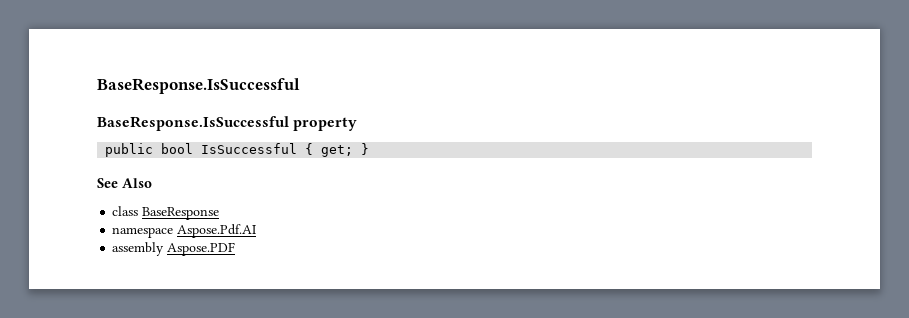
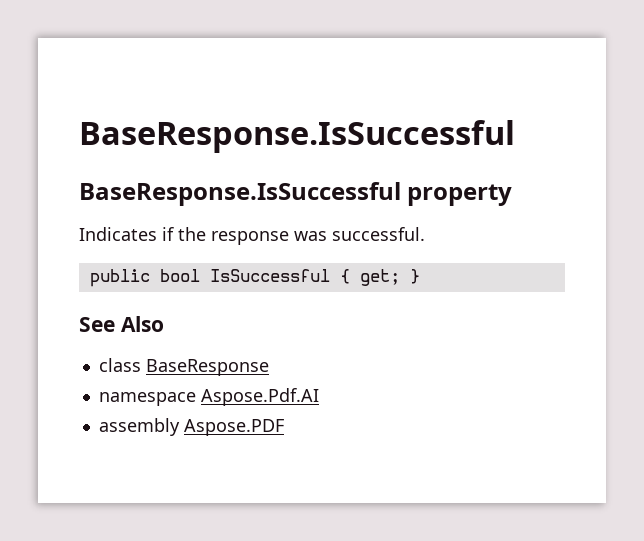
+ Indicates if the response was successful.

